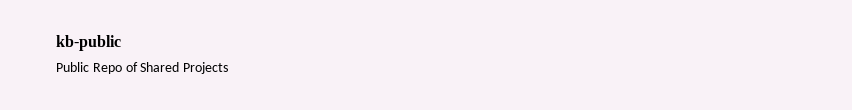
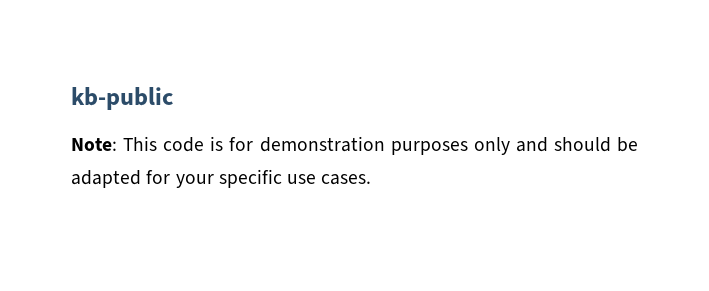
- Public Repo of Shared Projects
+ Note: This code is for demonstration purposes only and should be adapted for your specific use cases.

